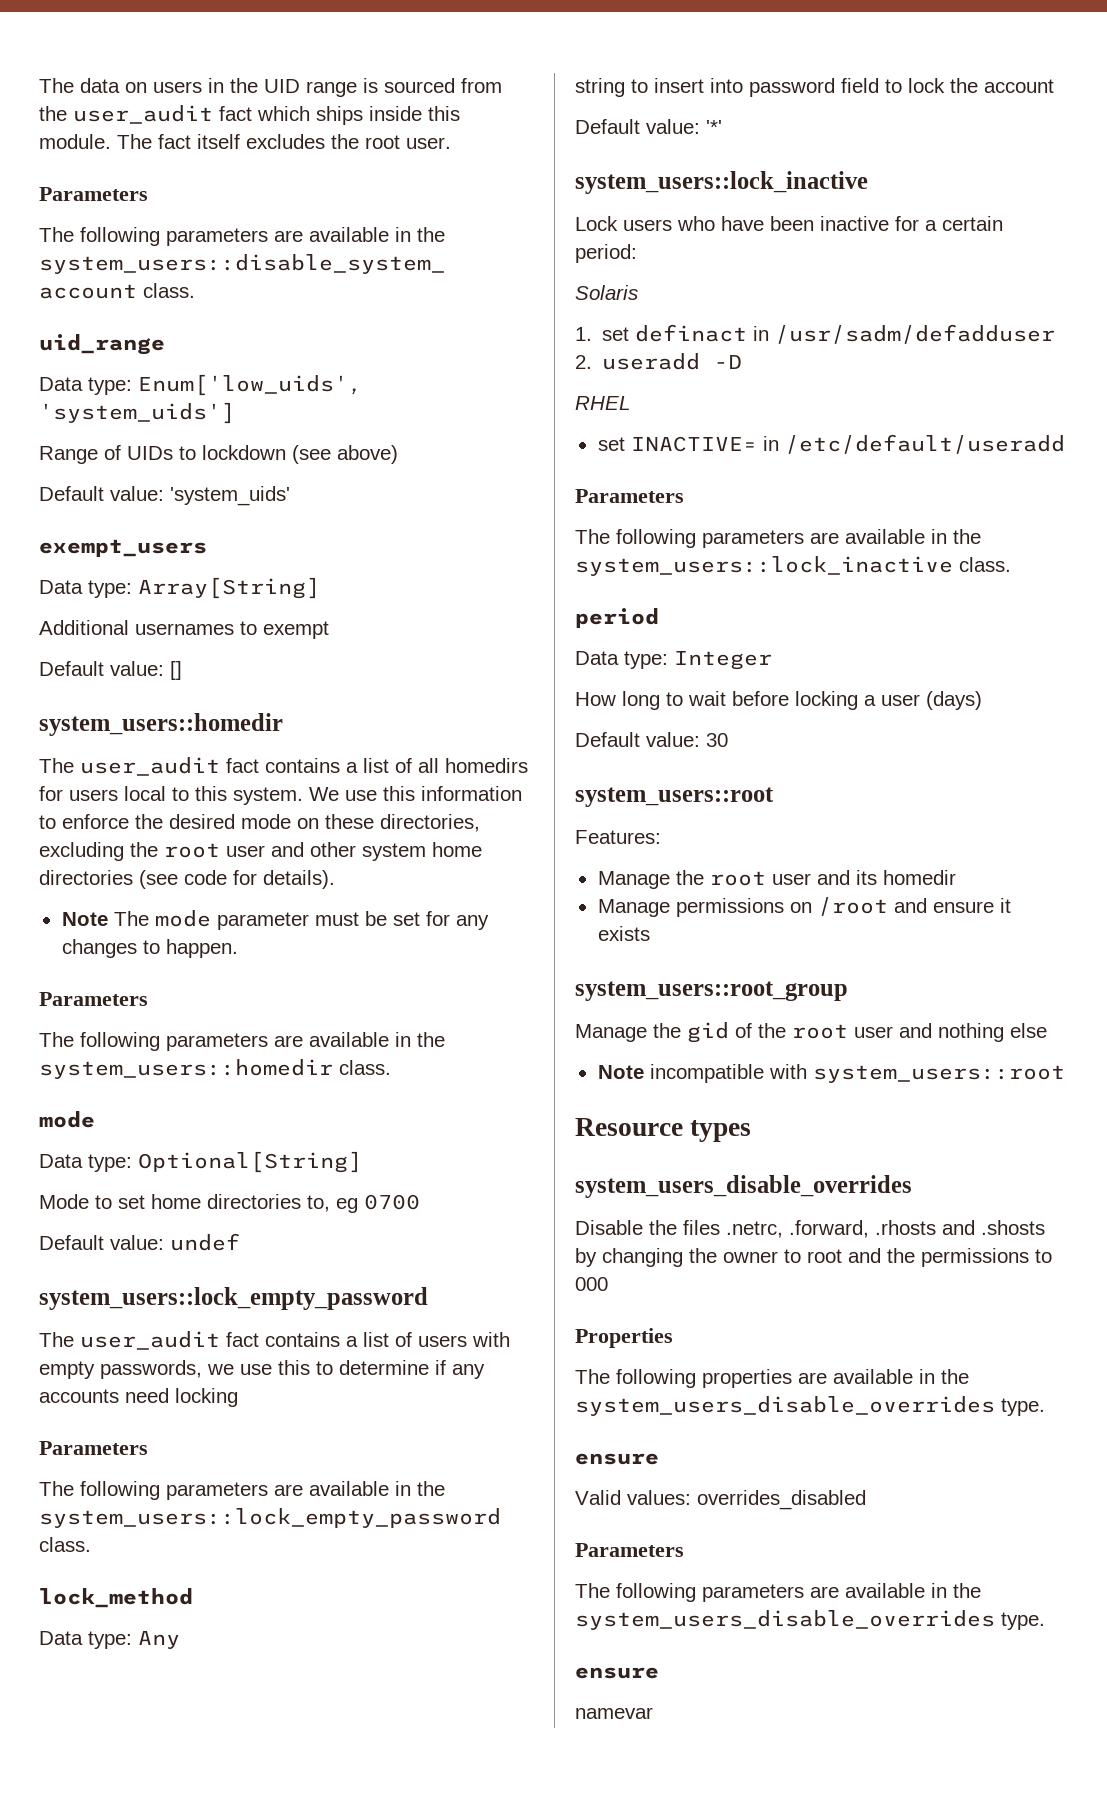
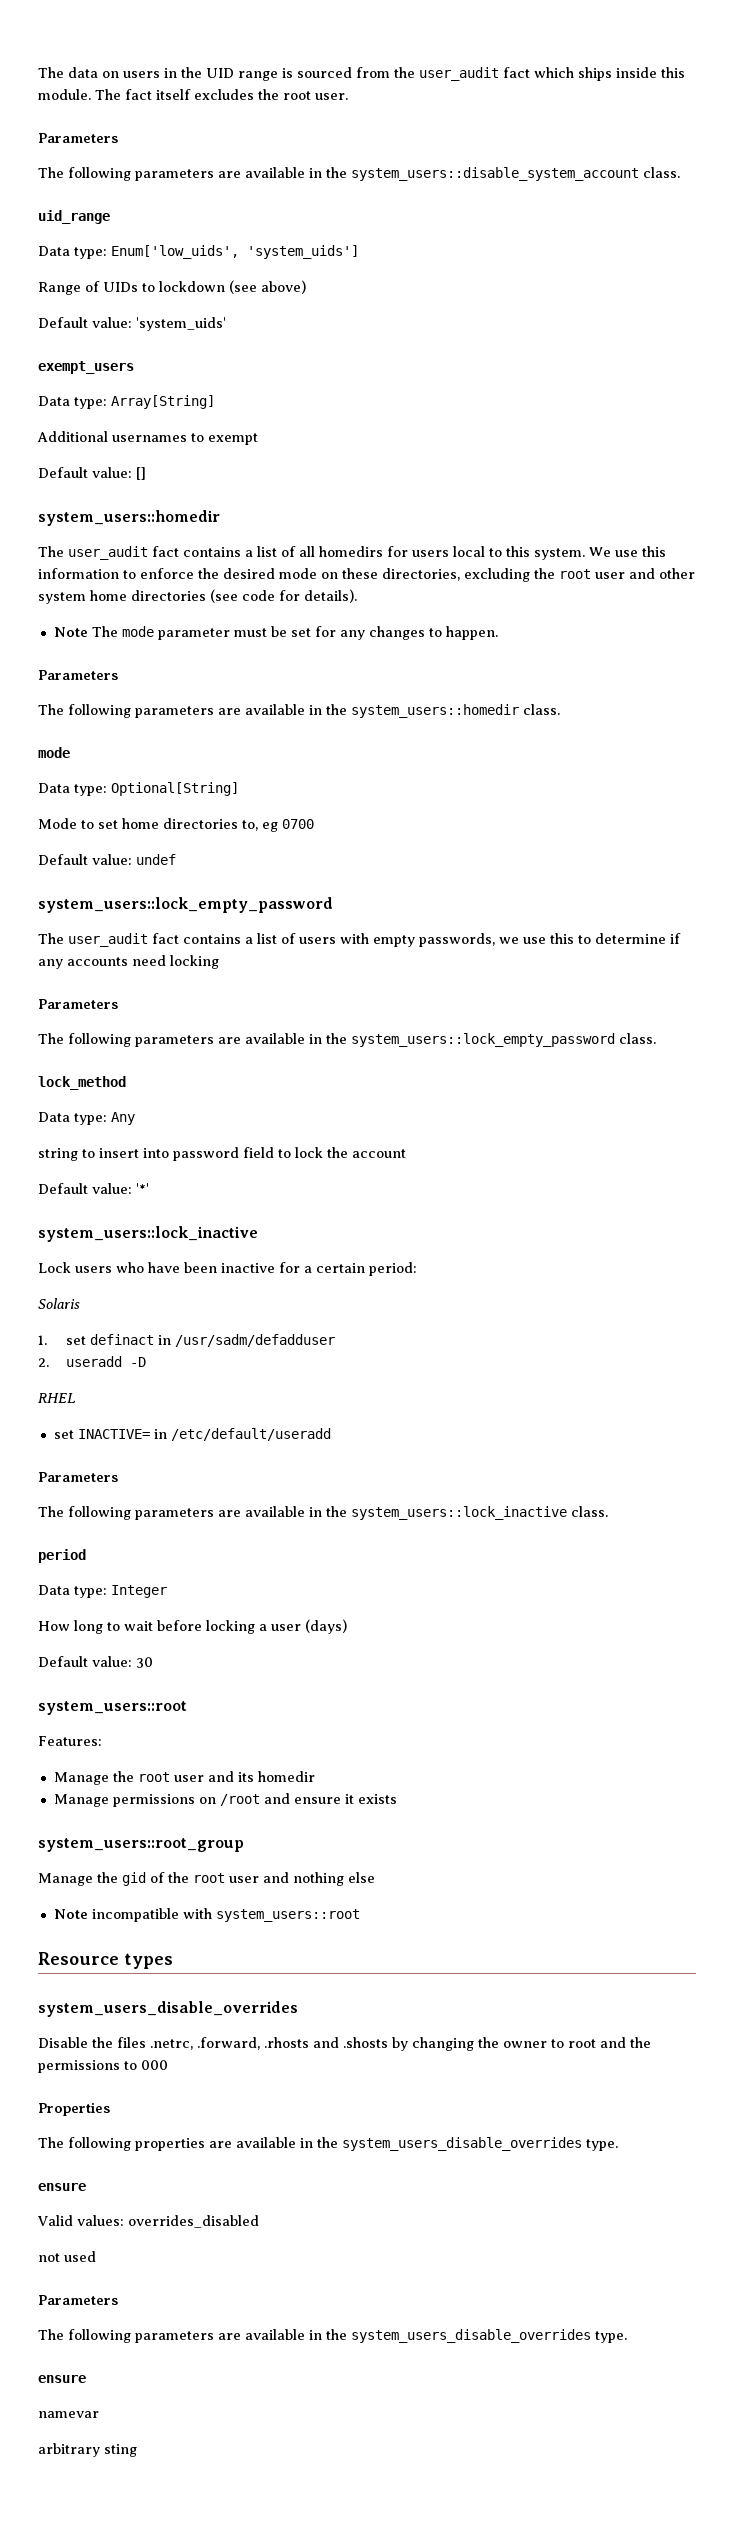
+ not used
+ arbitrary sting

